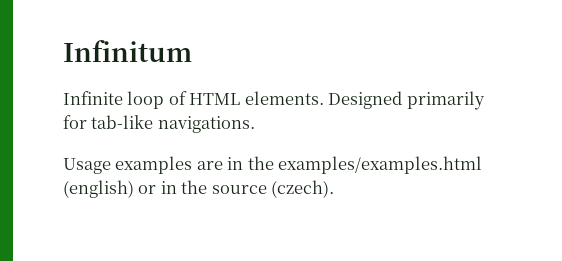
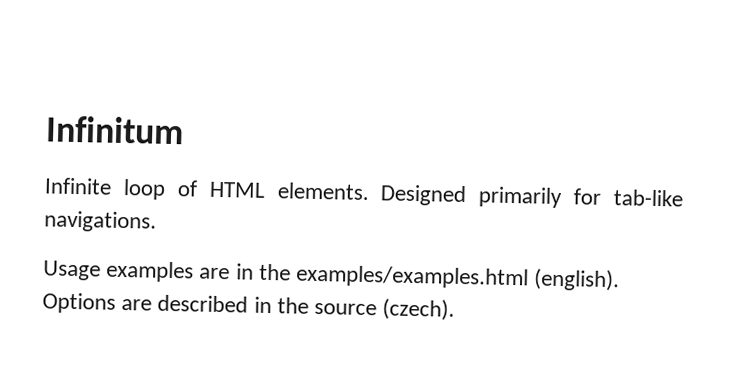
- Usage examples are in the examples/examples.html (english) or in the source (czech).
+ Usage examples are in the examples/examples.html (english). Options are described in the source (czech).

